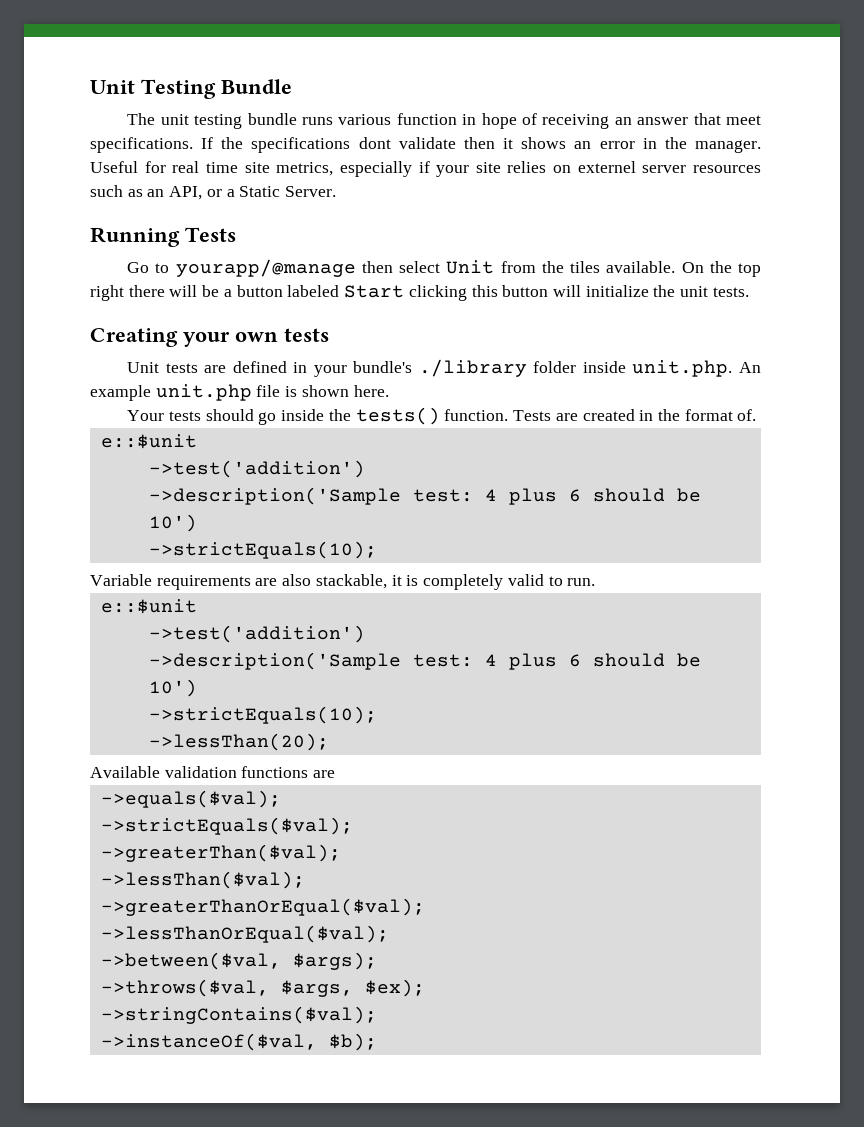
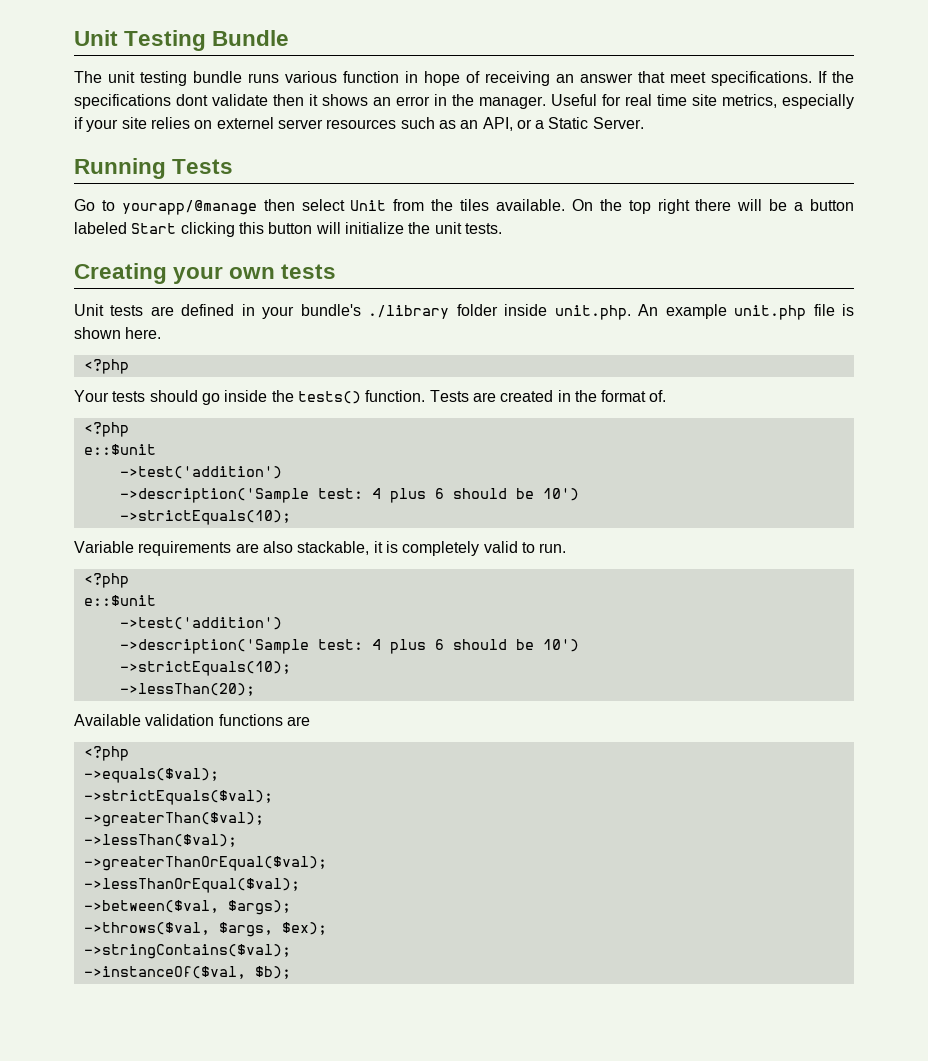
  Unit tests are defined in your bundle's ./library folder inside unit.php. An example unit.php file is shown here.
+ <?php
  Tests are created in the format of.
+ <?php
  Variable requirements are also stackable, it is completely valid to run.
+ <?php
  Available validation functions are
+ <?php

